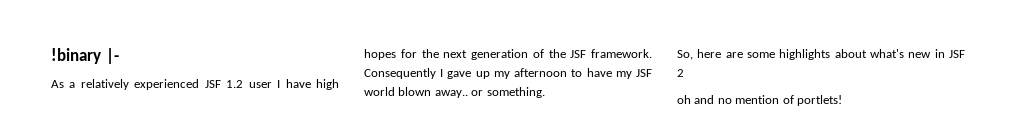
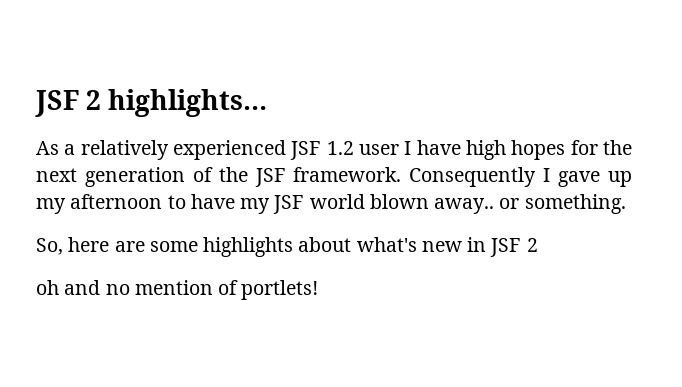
- !binary |-
+ JSF 2 highlights…

